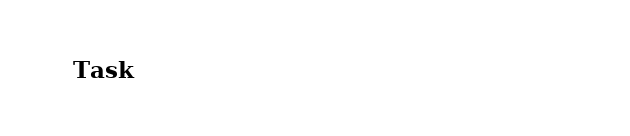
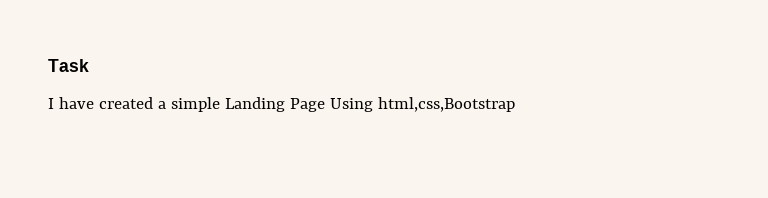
+ I have created a simple Landing Page Using html,css,Bootstrap

